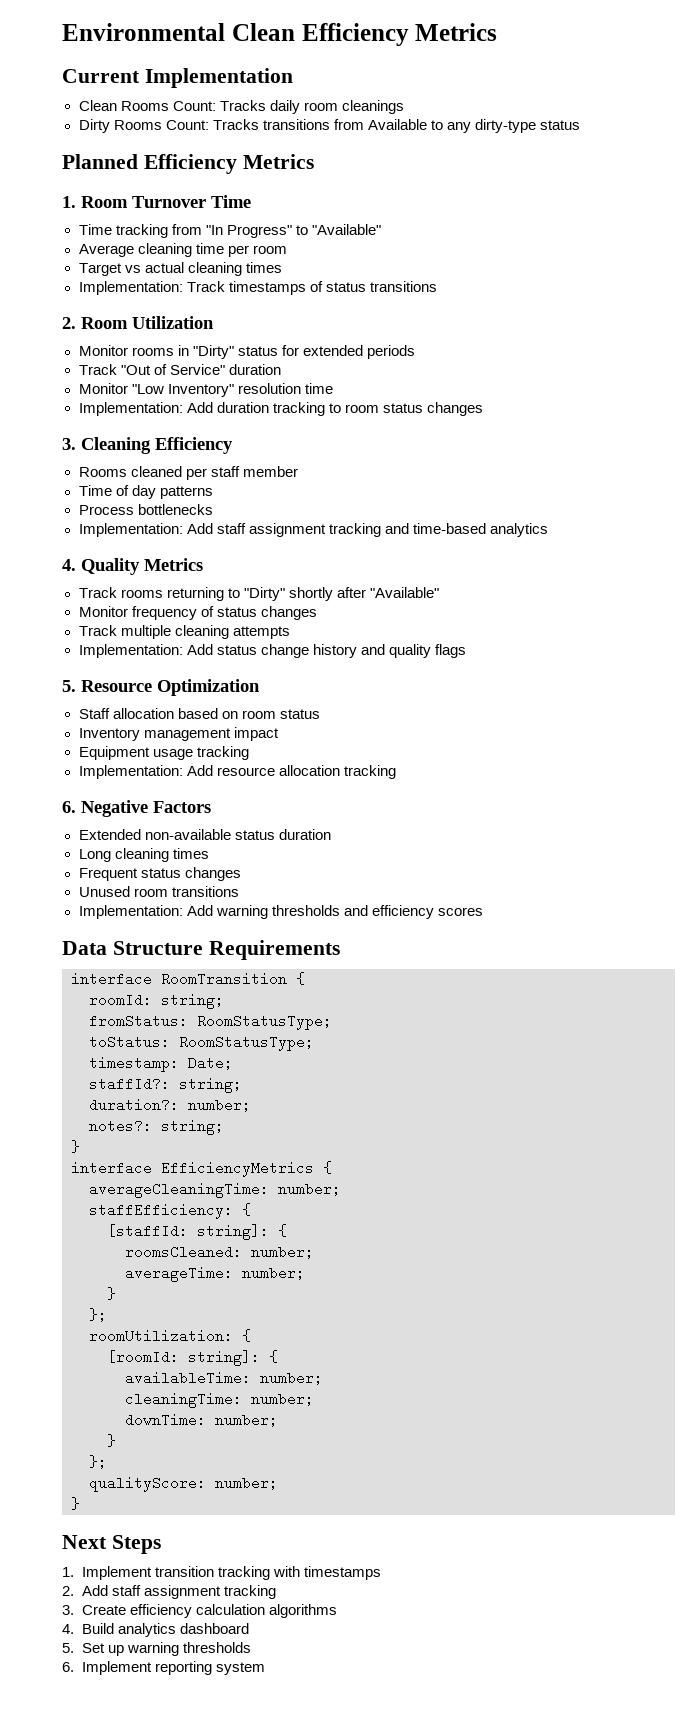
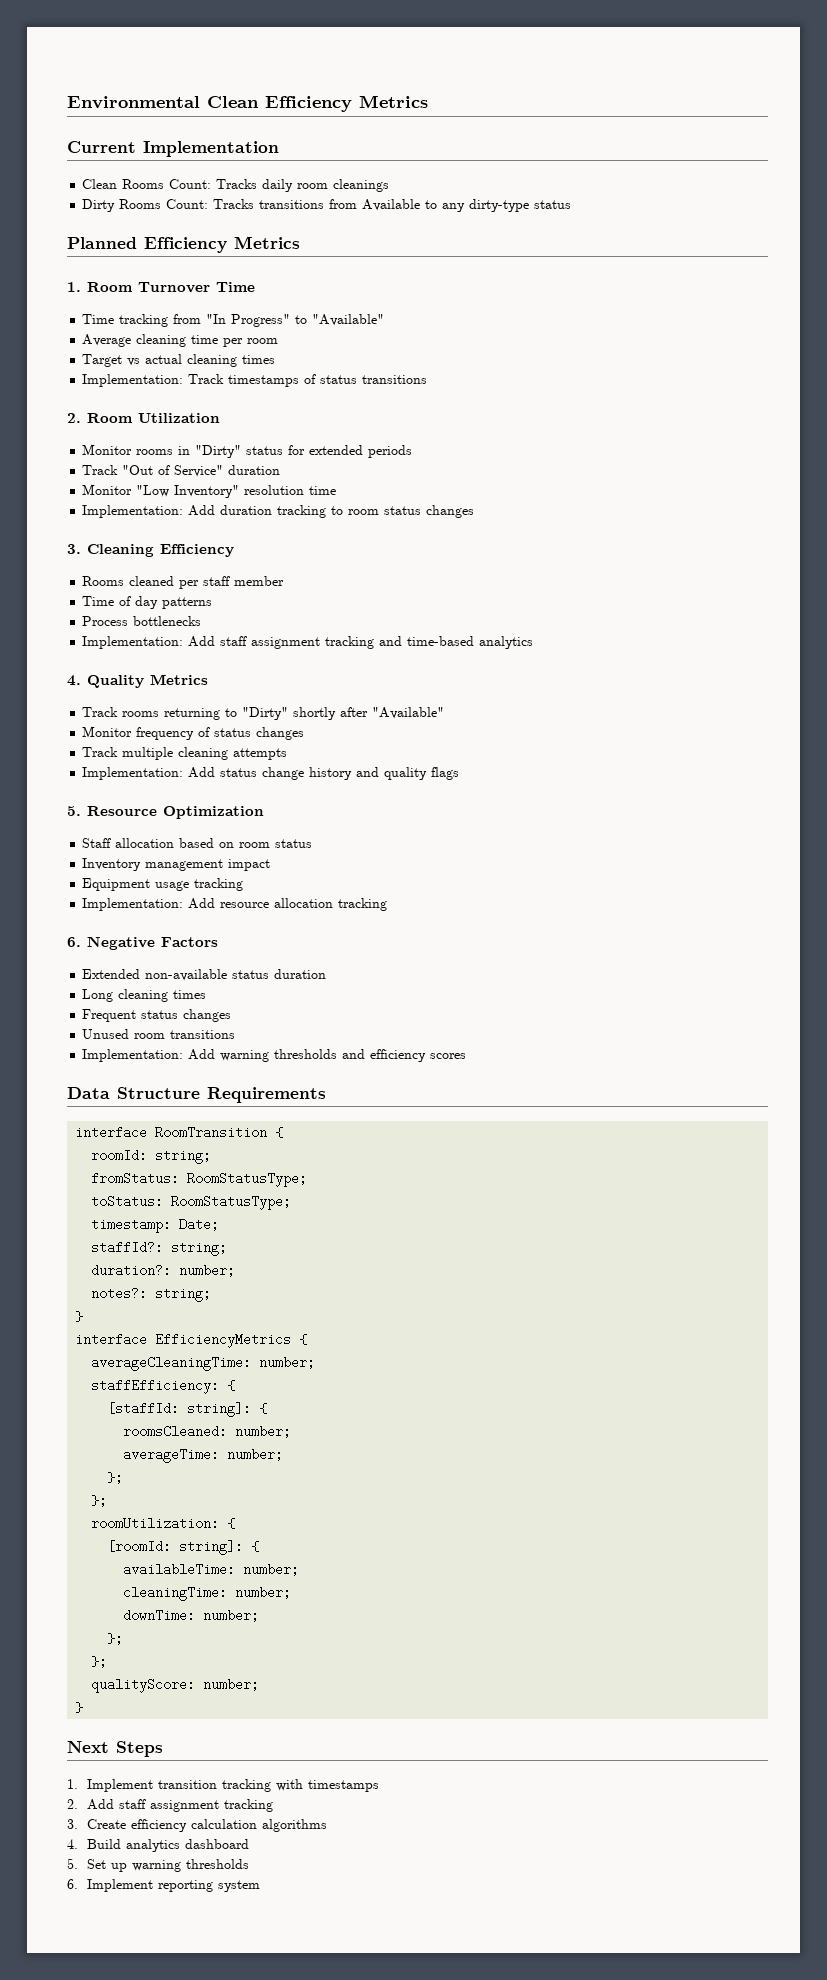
  averageTime: number;
- }
+ };
  downTime: number;
- }
+ };

